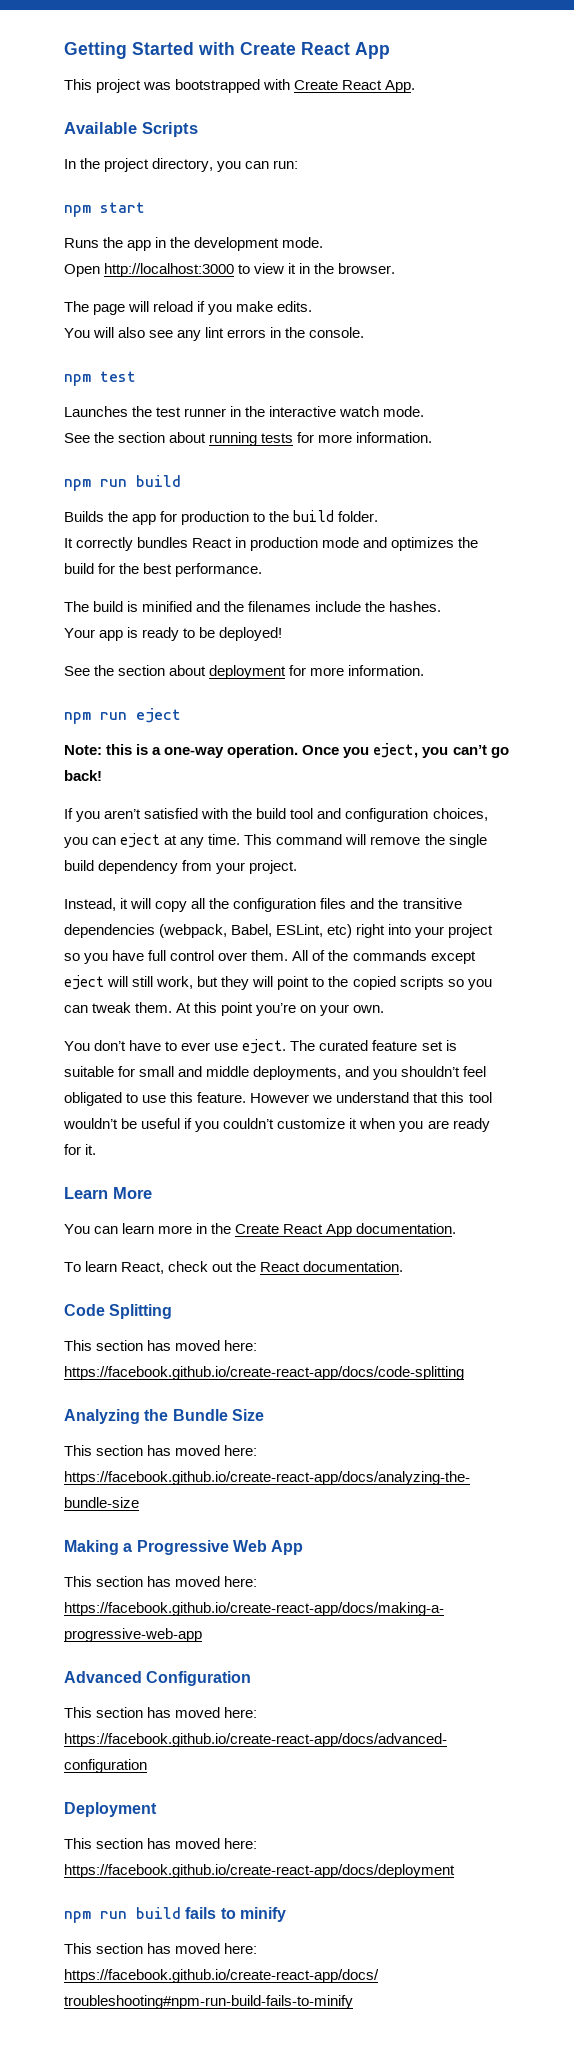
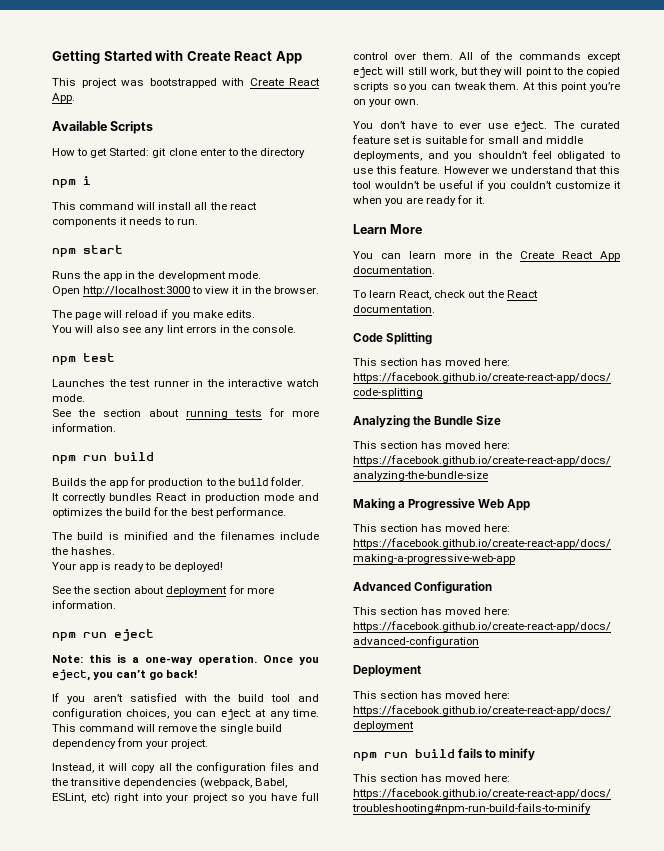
- In the project directory, you can run:
+ How to get Started: git clone enter to the directory
+ npm i
+ This command will install all the react components it needs to run.

